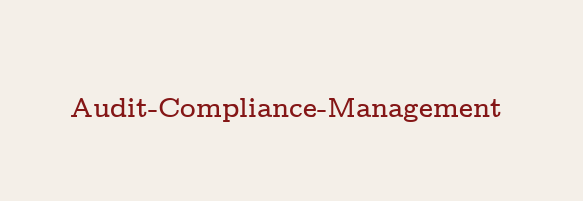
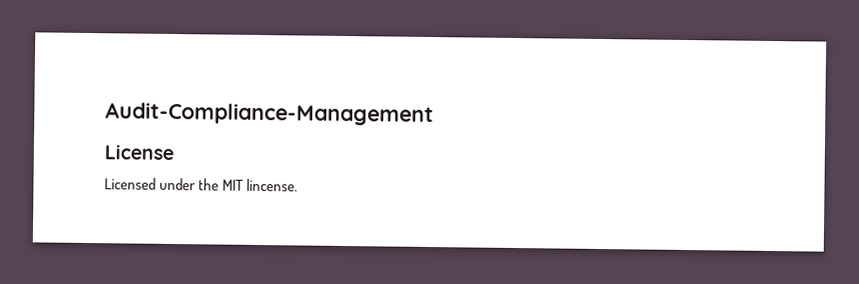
+ License
+ Licensed under the MIT lincense.

